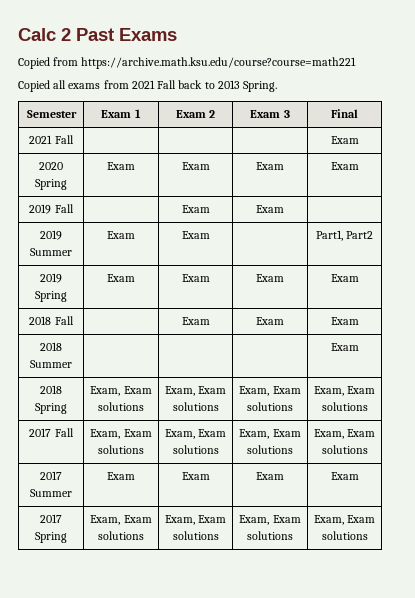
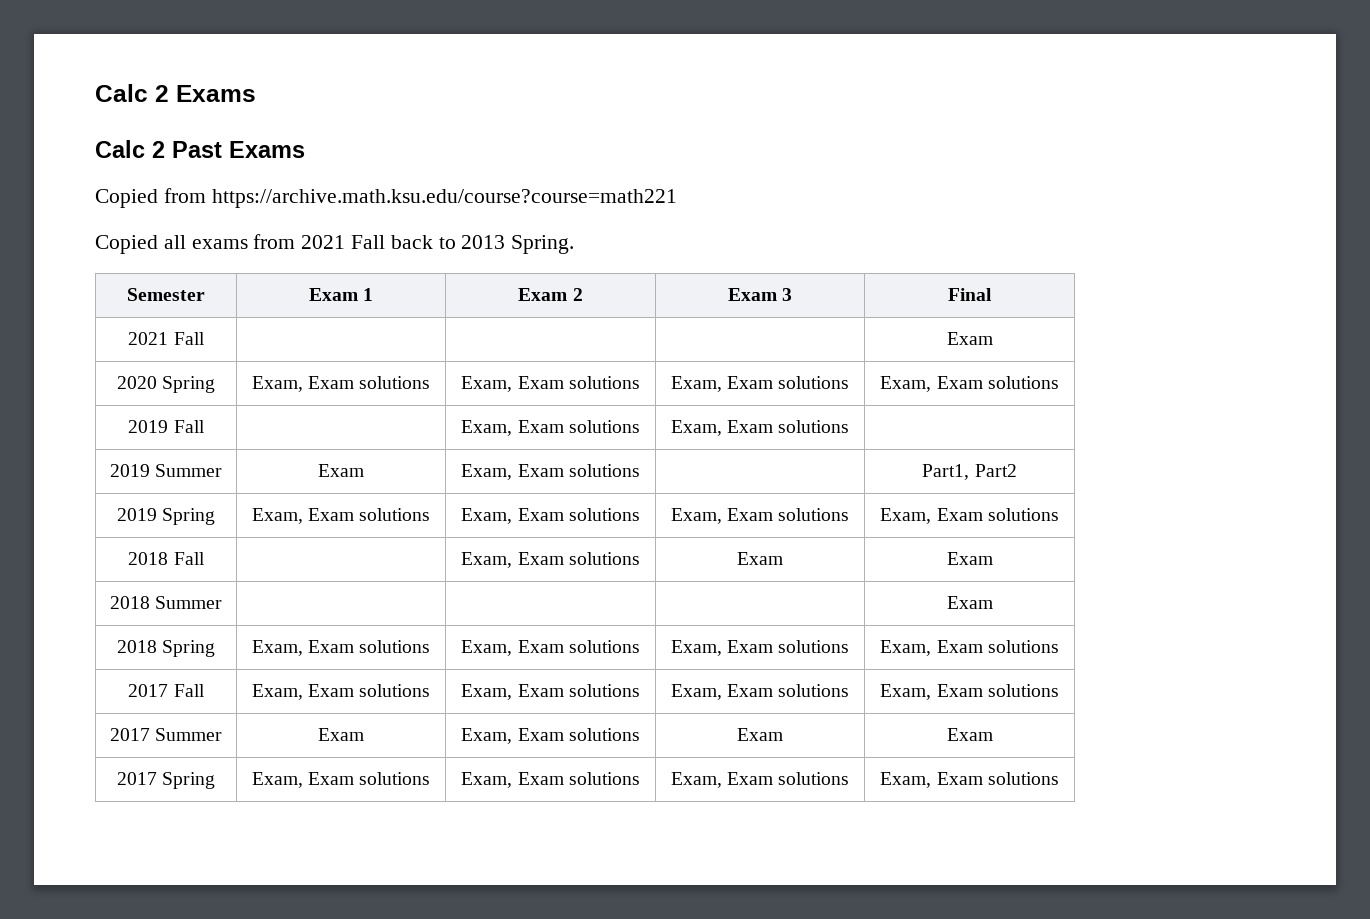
+ Calc 2 Exams
- 2020 Spring | Exam | Exam | Exam | Exam
+ 2020 Spring | Exam, Exam solutions | Exam, Exam solutions | Exam, Exam solutions | Exam, Exam solutions
- 2019 Fall | | Exam | Exam |
+ 2019 Fall | | Exam, Exam solutions | Exam, Exam solutions |
- 2019 Summer | Exam | Exam | | Part1, Part2
+ 2019 Summer | Exam | Exam, Exam solutions | | Part1, Part2
- 2019 Spring | Exam | Exam | Exam | Exam
+ 2019 Spring | Exam, Exam solutions | Exam, Exam solutions | Exam, Exam solutions | Exam, Exam solutions
- 2018 Fall | | Exam | Exam | Exam
+ 2018 Fall | | Exam, Exam solutions | Exam | Exam
- 2017 Summer | Exam | Exam | Exam | Exam
+ 2017 Summer | Exam | Exam, Exam solutions | Exam | Exam

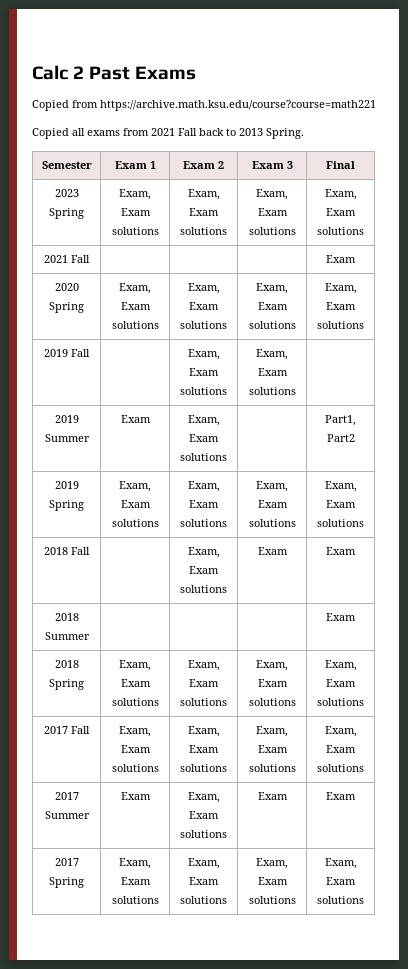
- Calc 2 Exams
+ 2023 Spring | Exam, Exam solutions | Exam, Exam solutions | Exam, Exam solutions | Exam, Exam solutions

